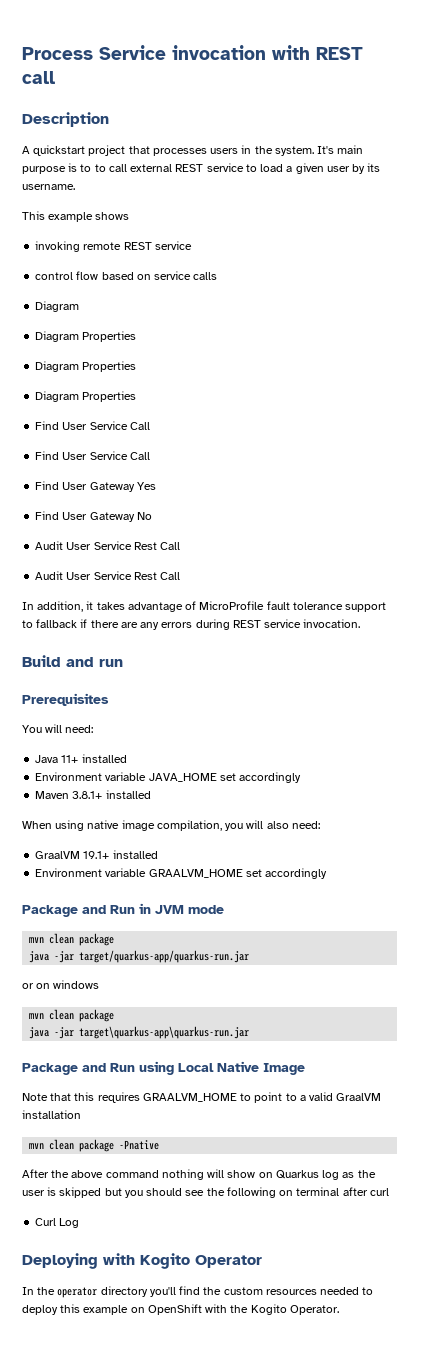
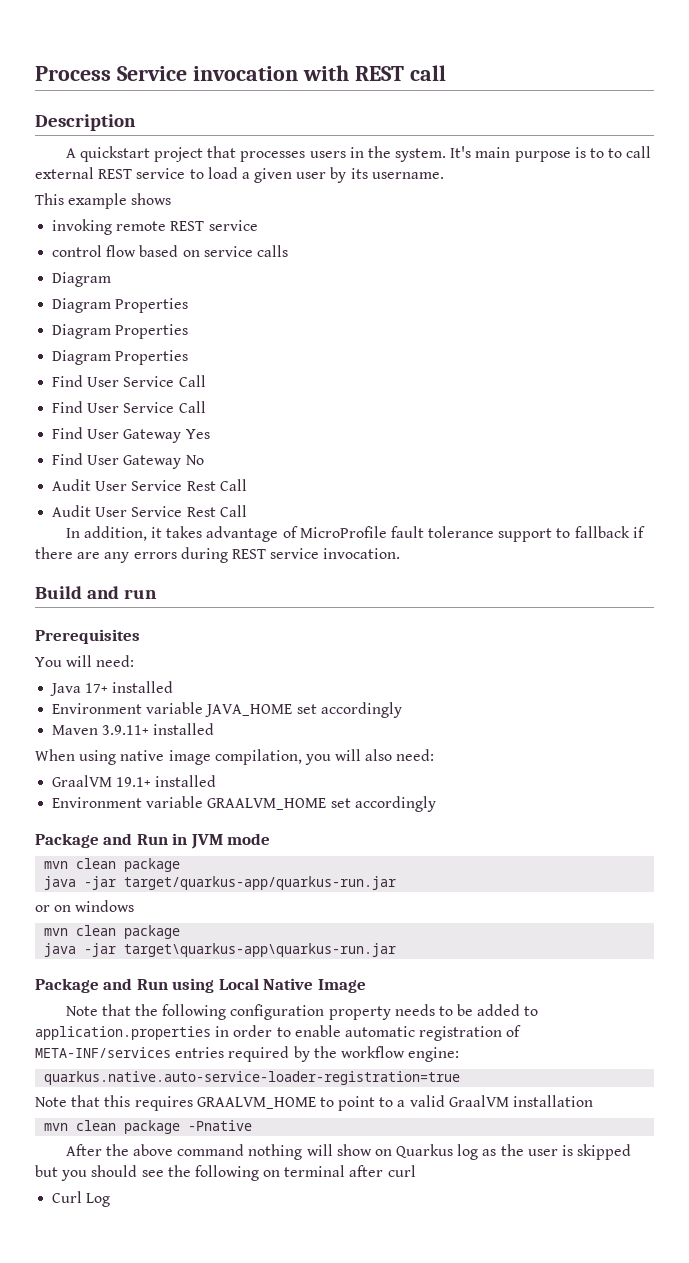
- Java 11+ installed
+ Java 17+ installed
- Maven 3.8.1+ installed
+ Maven 3.9.11+ installed
+ Note that the following configuration property needs to be added to application.properties in order to enable automatic registration of META-INF/services entries required by the workflow engine:
+ quarkus.native.auto-service-loader-registration=true
- Deploying with Kogito Operator
- In the operator directory you'll find the custom resources needed to deploy this example on OpenShift with the Kogito Operator.

